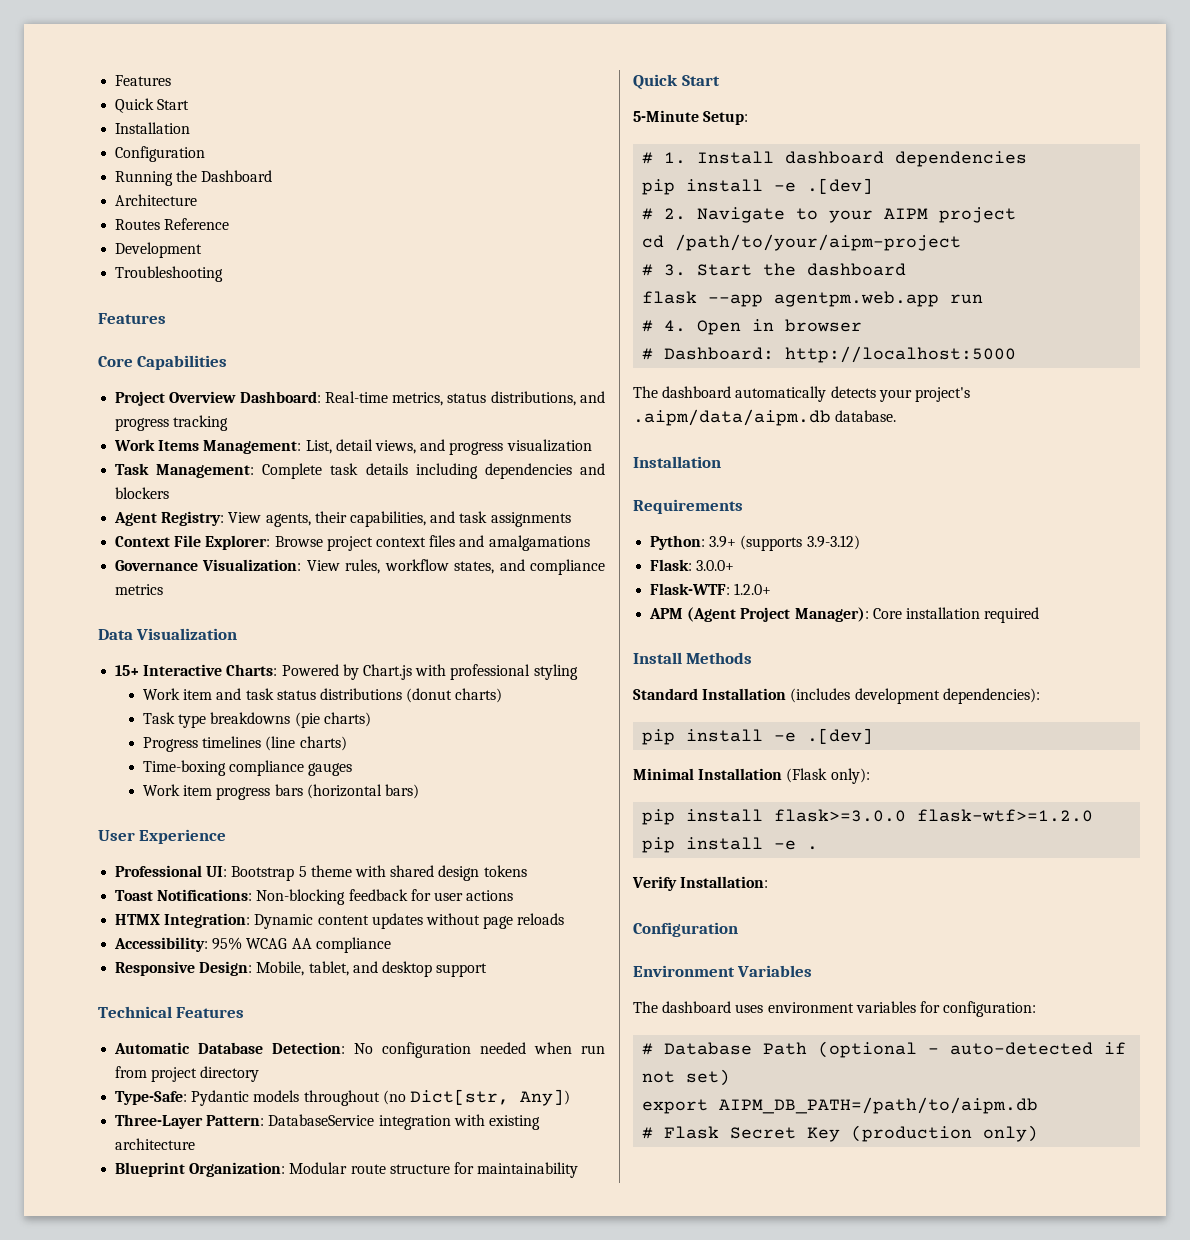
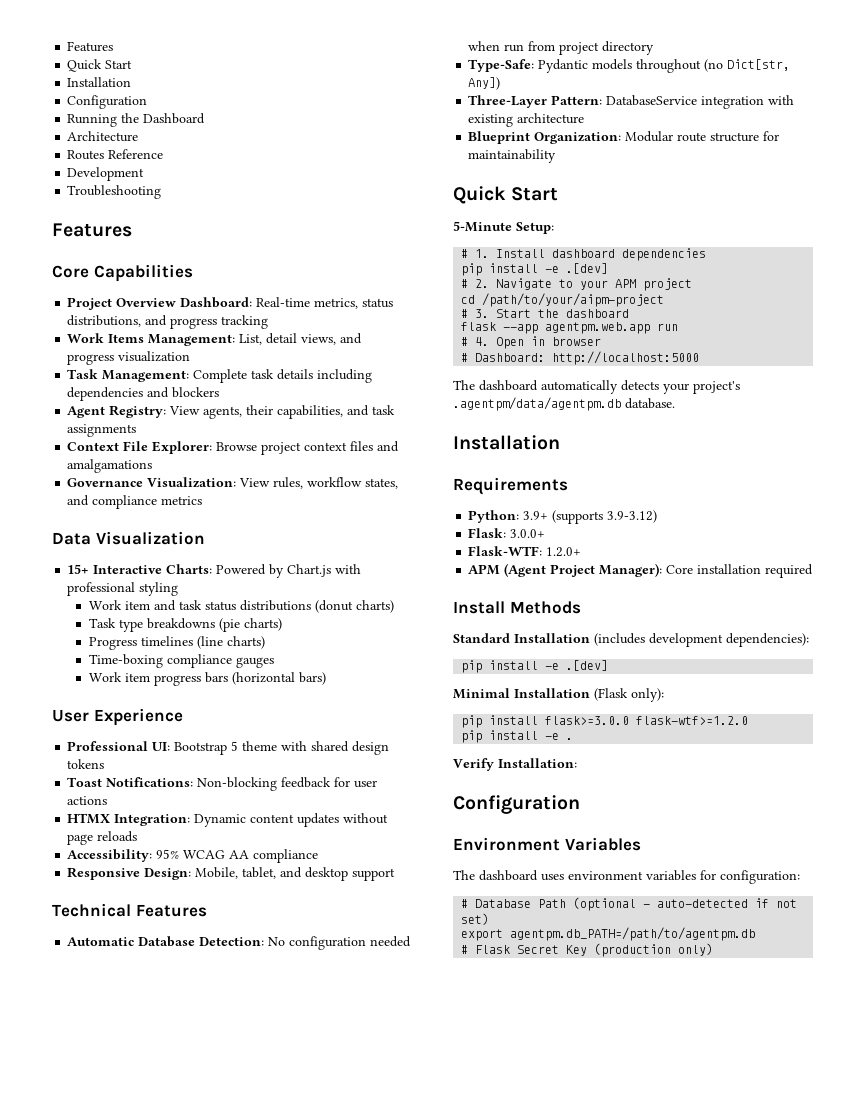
- # 2. Navigate to your AIPM project
+ # 2. Navigate to your APM project
- The dashboard automatically detects your project's .aipm/data/aipm.db database.
+ The dashboard automatically detects your project's .agentpm/data/agentpm.db database.
- export AIPM_DB_PATH=/path/to/aipm.db
+ export agentpm.db_PATH=/path/to/agentpm.db

